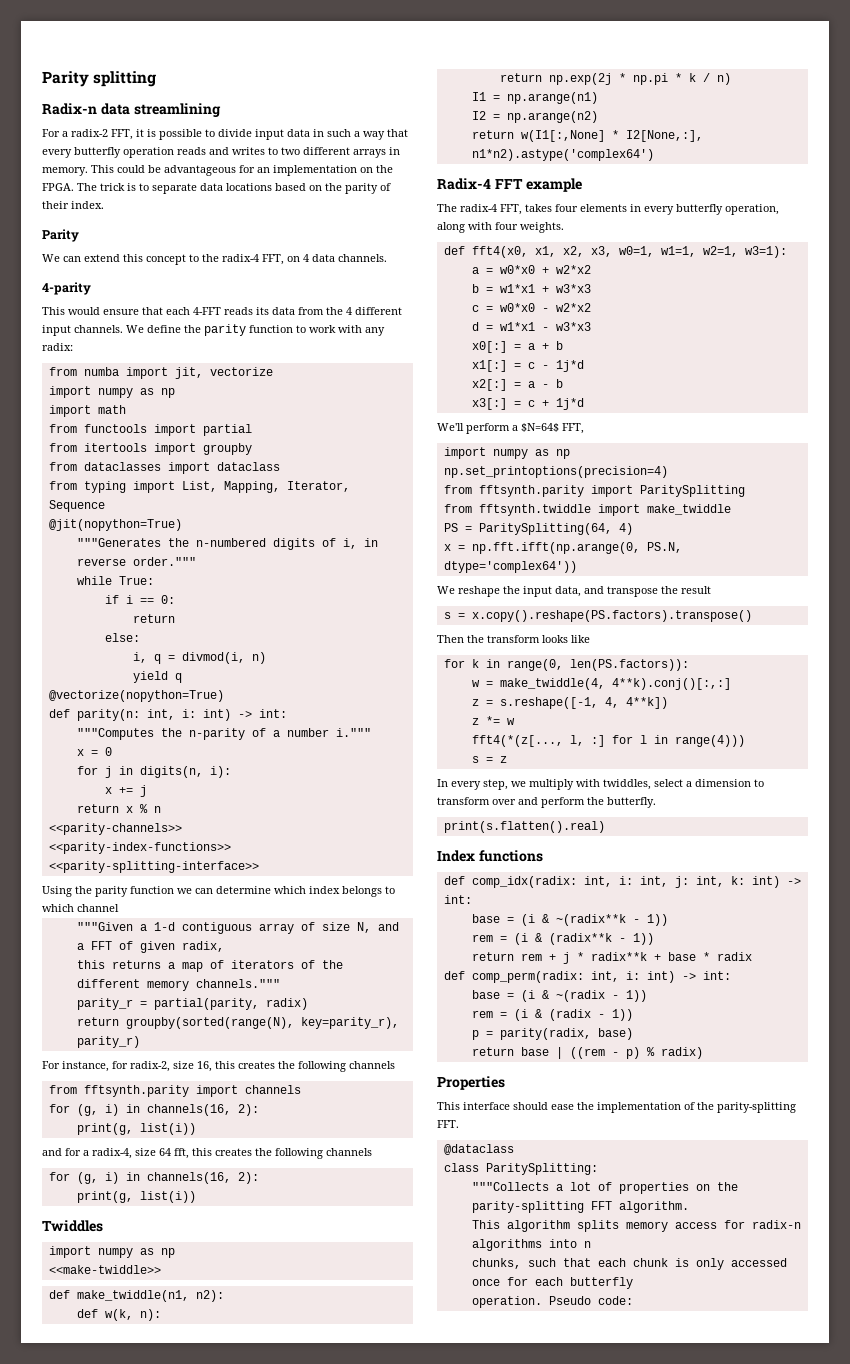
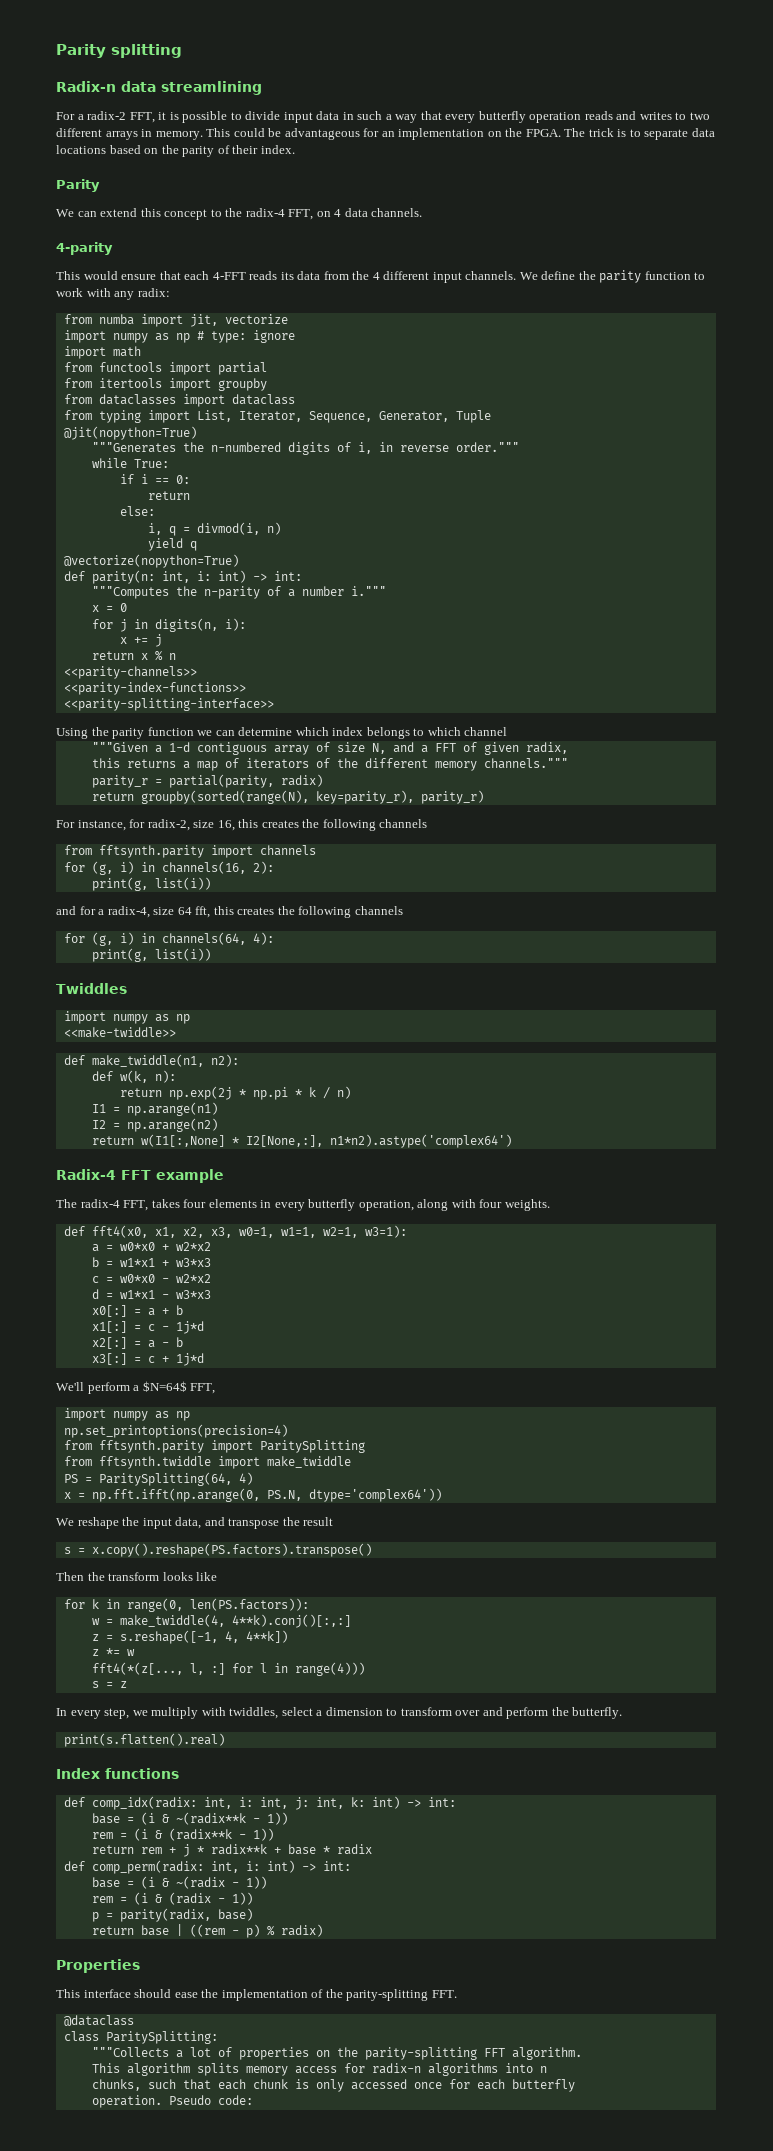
  from numba import jit, vectorize
- import numpy as np
+ import numpy as np # type: ignore
- from typing import List, Mapping, Iterator, Sequence
+ from typing import List, Iterator, Sequence, Generator, Tuple
  and for a radix-4, size 64 fft, this creates the following channels
- for (g, i) in channels(16, 2):
+ for (g, i) in channels(64, 4):

